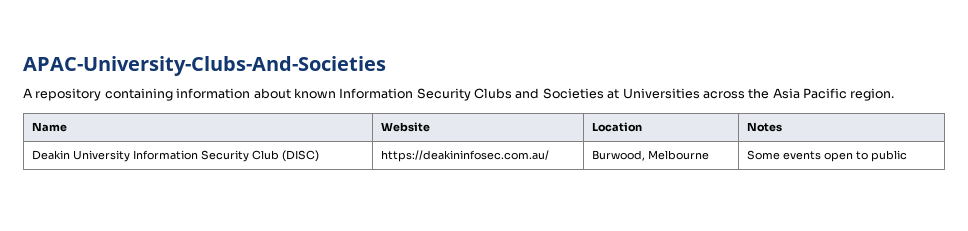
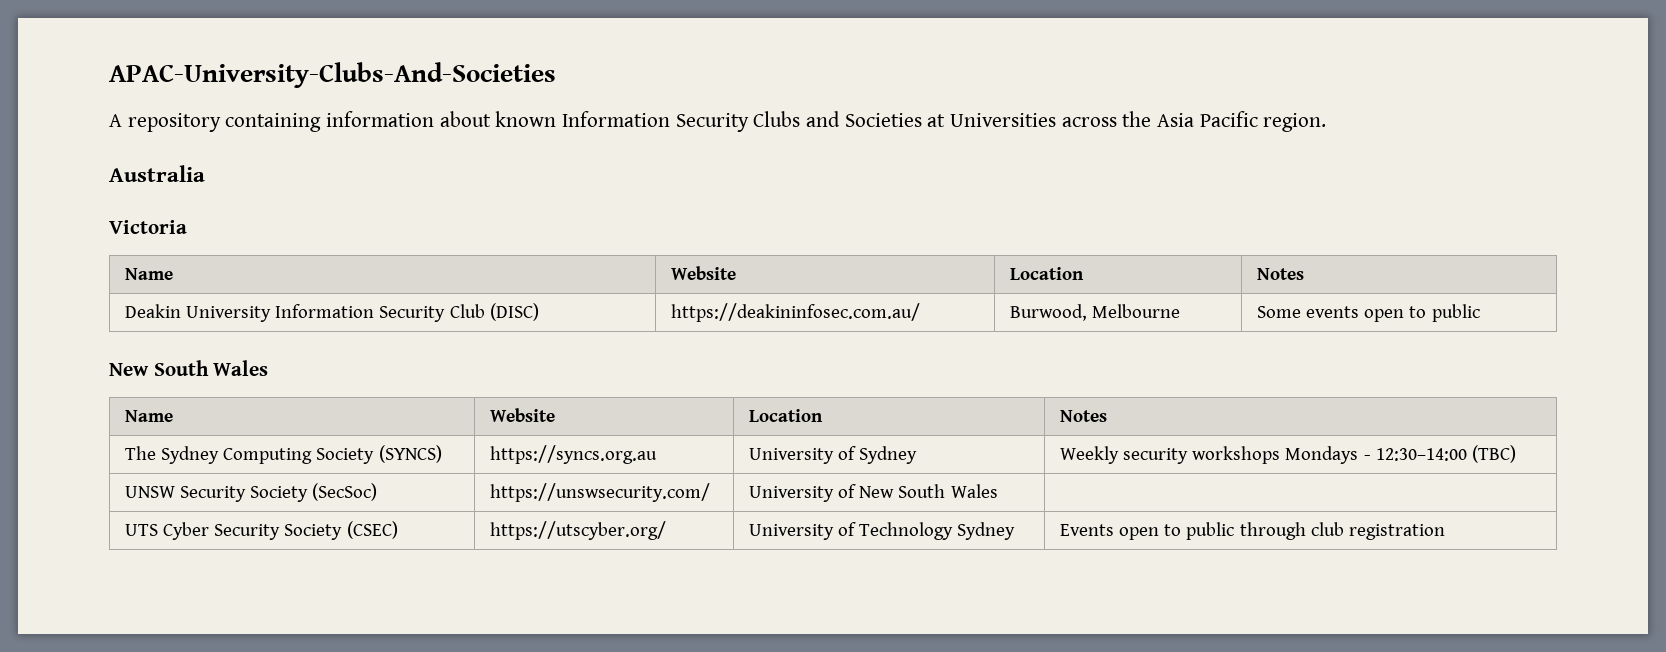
+ Australia
+ Victoria
  Deakin University Information Security Club (DISC) | https://deakininfosec.com.au/ | Burwood, Melbourne | Some events open to public
+ New South Wales
+ Name | Website | Location | Notes
+ The Sydney Computing Society (SYNCS) | https://syncs.org.au | University of Sydney | Weekly security workshops Mondays - 12:30–14:00 (TBC)
+ UNSW Security Society (SecSoc) | https://unswsecurity.com/ | University of New South Wales |
+ UTS Cyber Security Society (CSEC) | https://utscyber.org/ | University of Technology Sydney | Events open to public through club registration

